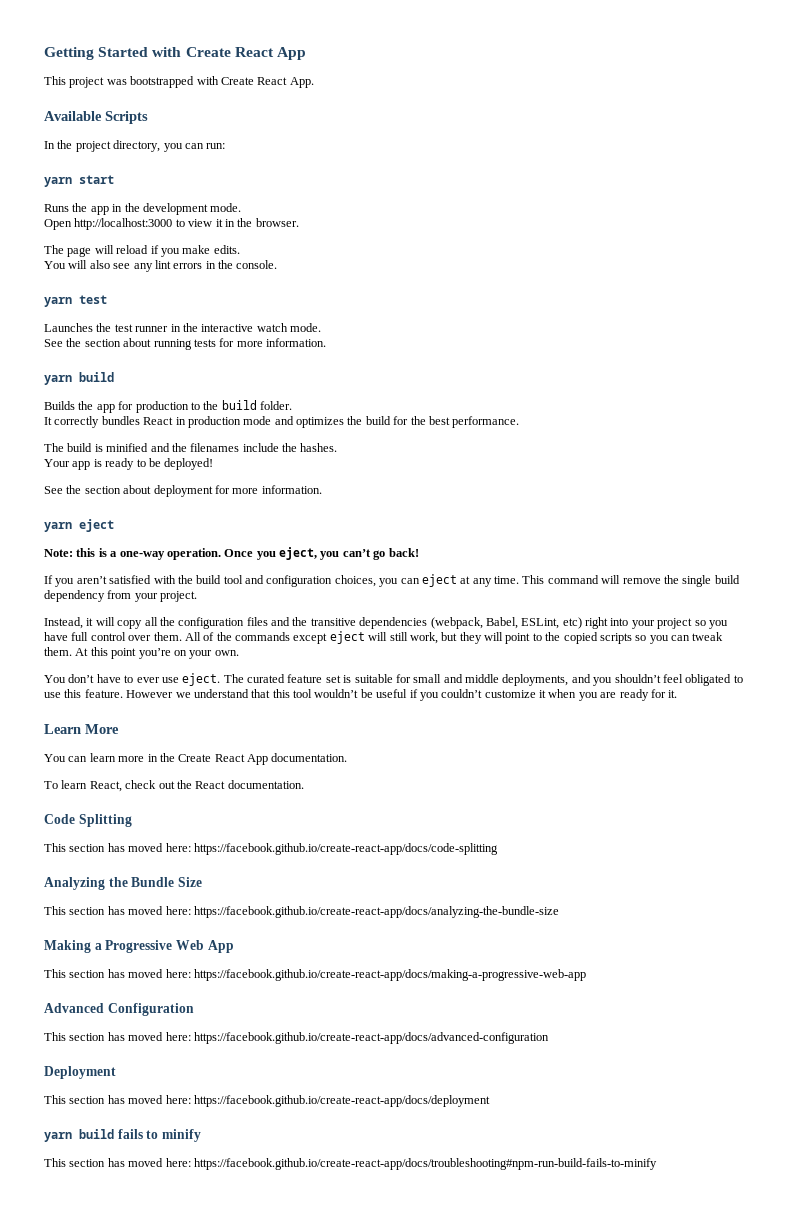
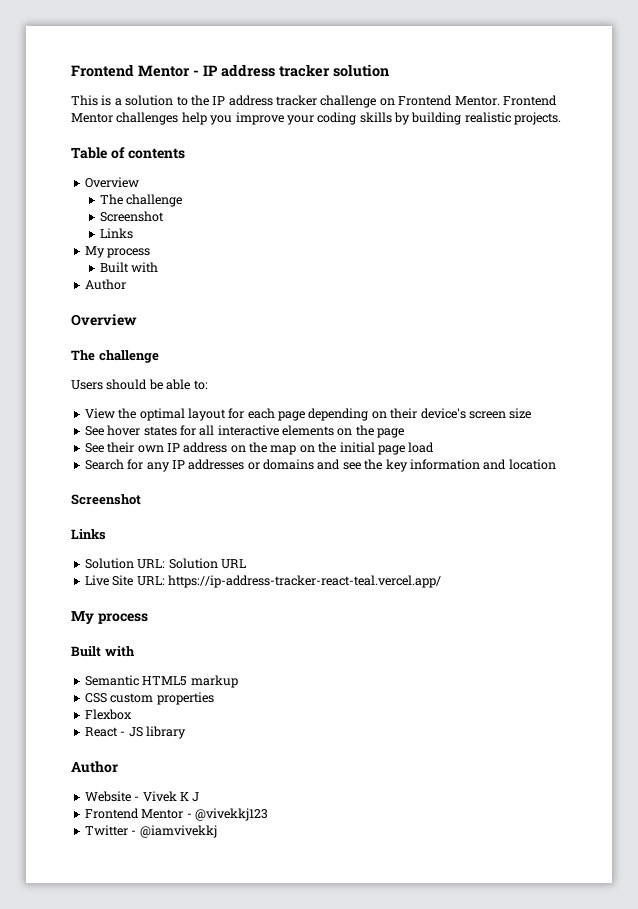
- Getting Started with Create React App
- This project was bootstrapped with Create React App.
- Available Scripts
- In the project directory, you can run:
- yarn start
- Runs the app in the development mode.
- Open http://localhost:3000 to view it in the browser.
- The page will reload if you make edits.
- You will also see any lint errors in the console.
- yarn test
- Launches the test runner in the interactive watch mode.
- See the section about running tests for more information.
- yarn build
- Builds the app for production to the build folder.
- It correctly bundles React in production mode and optimizes the build for the best performance.
- The build is minified and the filenames include the hashes.
- Your app is ready to be deployed!
- See the section about deployment for more information.
- yarn eject
- Note: this is a one-way operation. Once you eject, you can’t go back!
- If you aren’t satisfied with the build tool and configuration choices, you can eject at any time. This command will remove the single build dependency from your project.
- Instead, it will copy all the configuration files and the transitive dependencies (webpack, Babel, ESLint, etc) right into your project so you have full control over them. All of the commands except eject will still work, but they will point to the copied scripts so you can tweak them. At this point you’re on your own.
- You don’t have to ever use eject. The curated feature set is suitable for small and middle deployments, and you shouldn’t feel obligated to use this feature. However we understand that this tool wouldn’t be useful if you couldn’t customize it when you are ready for it.
- Learn More
- You can learn more in the Create React App documentation.
- To learn React, check out the React documentation.
- Code Splitting
- This section has moved here: https://facebook.github.io/create-react-app/docs/code-splitting
- Analyzing the Bundle Size
- This section has moved here: https://facebook.github.io/create-react-app/docs/analyzing-the-bundle-size
- Making a Progressive Web App
- This section has moved here: https://facebook.github.io/create-react-app/docs/making-a-progressive-web-app
- Advanced Configuration
- This section has moved here: https://facebook.github.io/create-react-app/docs/advanced-configuration
- Deployment
- This section has moved here: https://facebook.github.io/create-react-app/docs/deployment
- yarn build fails to minify
- This section has moved here: https://facebook.github.io/create-react-app/docs/troubleshooting#npm-run-build-fails-to-minify
+ Frontend Mentor - IP address tracker solution
+ This is a solution to the IP address tracker challenge on Frontend Mentor. Frontend Mentor challenges help you improve your coding skills by building realistic projects.
+ Table of contents
+ Overview
+ The challenge
+ Screenshot
+ Links
+ My process
+ Built with
+ Author
+ Overview
+ The challenge
+ Users should be able to:
+ View the optimal layout for each page depending on their device's screen size
+ See hover states for all interactive elements on the page
+ See their own IP address on the map on the initial page load
+ Search for any IP addresses or domains and see the key information and location
+ Screenshot
+ Links
+ Solution URL: Solution URL
+ Live Site URL: https://ip-address-tracker-react-teal.vercel.app/
+ My process
+ Built with
+ Semantic HTML5 markup
+ CSS custom properties
+ Flexbox
+ React - JS library
+ Author
+ Website - Vivek K J
+ Frontend Mentor - @vivekkj123
+ Twitter - @iamvivekkj

